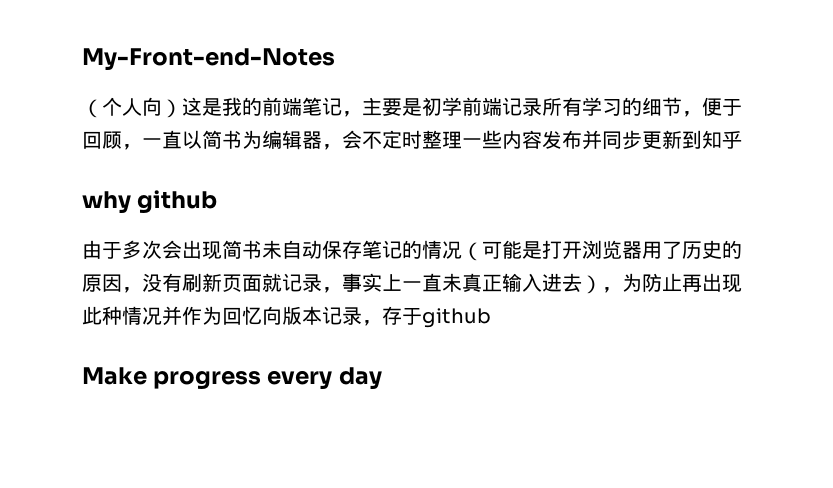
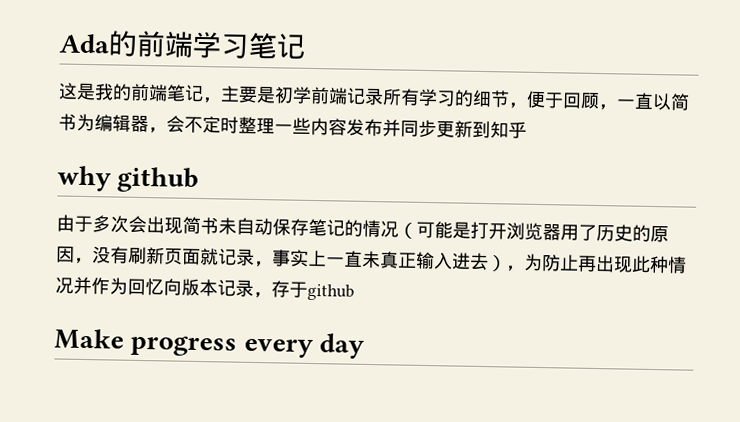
- My-Front-end-Notes
- （个人向）这是我的前端笔记，主要是初学前端记录所有学习的细节，便于回顾，一直以简书为编辑器，会不定时整理一些内容发布并同步更新到知乎
+ Ada的前端学习笔记
+ 这是我的前端笔记，主要是初学前端记录所有学习的细节，便于回顾，一直以简书为编辑器，会不定时整理一些内容发布并同步更新到知乎

